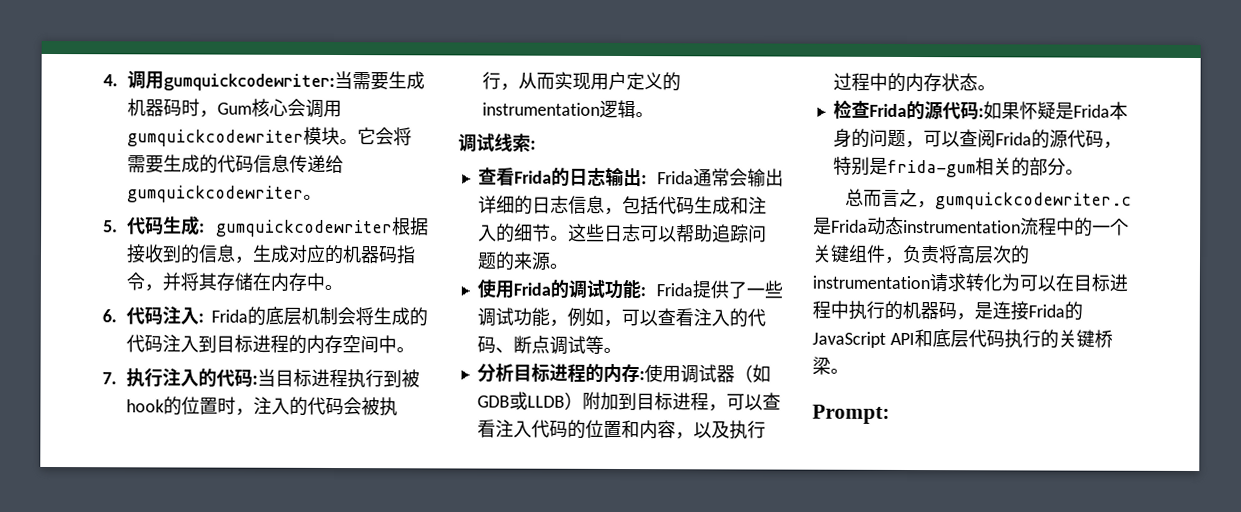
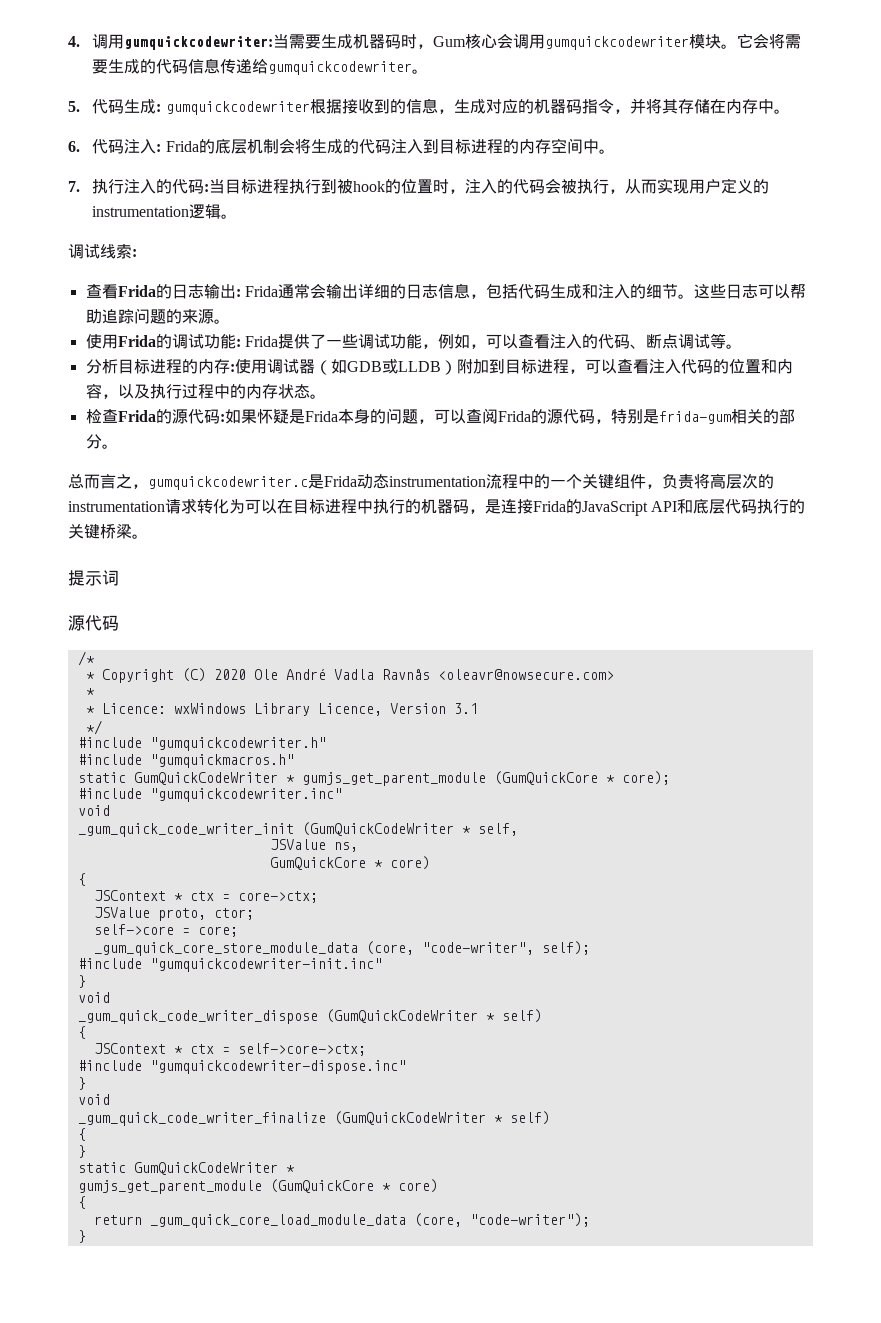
- Prompt:
+ 提示词
+ 源代码
+ /*
+ * Copyright (C) 2020 Ole André Vadla Ravnås <oleavr@nowsecure.com>
+ *
+ * Licence: wxWindows Library Licence, Version 3.1
+ */
+ #include "gumquickcodewriter.h"
+ #include "gumquickmacros.h"
+ static GumQuickCodeWriter * gumjs_get_parent_module (GumQuickCore * core);
+ #include "gumquickcodewriter.inc"
+ void
+ _gum_quick_code_writer_init (GumQuickCodeWriter * self,
+ JSValue ns,
+ GumQuickCore * core)
+ {
+ JSContext * ctx = core->ctx;
+ JSValue proto, ctor;
+ self->core = core;
+ _gum_quick_core_store_module_data (core, "code-writer", self);
+ #include "gumquickcodewriter-init.inc"
+ }
+ void
+ _gum_quick_code_writer_dispose (GumQuickCodeWriter * self)
+ {
+ JSContext * ctx = self->core->ctx;
+ #include "gumquickcodewriter-dispose.inc"
+ }
+ void
+ _gum_quick_code_writer_finalize (GumQuickCodeWriter * self)
+ {
+ }
+ static GumQuickCodeWriter *
+ gumjs_get_parent_module (GumQuickCore * core)
+ {
+ return _gum_quick_core_load_module_data (core, "code-writer");
+ }

